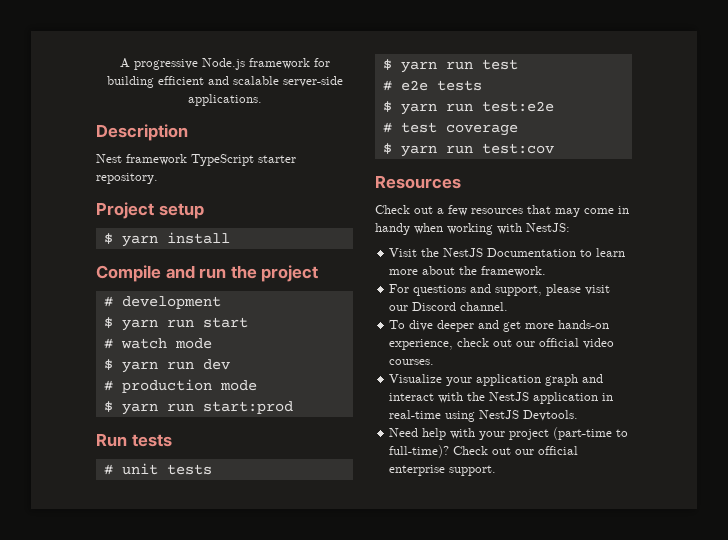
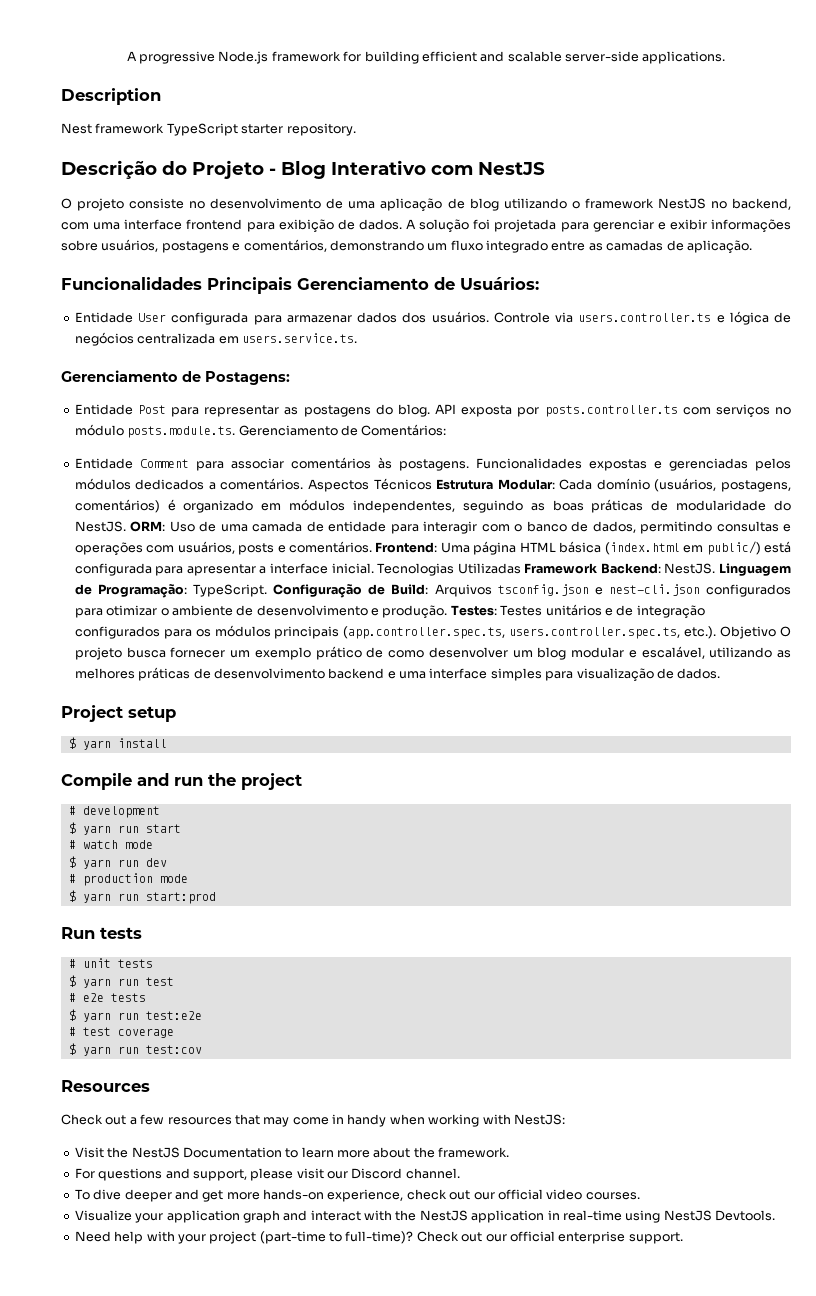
+ Descrição do Projeto - Blog Interativo com NestJS
+ O projeto consiste no desenvolvimento de uma aplicação de blog utilizando o framework NestJS no backend, com uma interface frontend para exibição de dados. A solução foi projetada para gerenciar e exibir informações sobre usuários, postagens e comentários, demonstrando um fluxo integrado entre as camadas de aplicação.
+ Funcionalidades Principais Gerenciamento de Usuários:
+ Entidade User configurada para armazenar dados dos usuários. Controle via users.controller.ts e lógica de negócios centralizada em users.service.ts.
+ Gerenciamento de Postagens:
+ Entidade Post para representar as postagens do blog. API exposta por posts.controller.ts com serviços no módulo posts.module.ts. Gerenciamento de Comentários:
+ Entidade Comment para associar comentários às postagens. Funcionalidades expostas e gerenciadas pelos módulos dedicados a comentários. Aspectos Técnicos Estrutura Modular: Cada domínio (usuários, postagens, comentários) é organizado em módulos independentes, seguindo as boas práticas de modularidade do NestJS. ORM: Uso de uma camada de entidade para interagir com o banco de dados, permitindo consultas e operações com usuários, posts e comentários. Frontend: Uma página HTML básica (index.html em public/) está configurada para apresentar a interface inicial. Tecnologias Utilizadas Framework Backend: NestJS. Linguagem de Programação: TypeScript. Configuração de Build: Arquivos tsconfig.json e nest-cli.json configurados para otimizar o ambiente de desenvolvimento e produção. Testes: Testes unitários e de integração configurados para os módulos principais (app.controller.spec.ts, users.controller.spec.ts, etc.). Objetivo O projeto busca fornecer um exemplo prático de como desenvolver um blog modular e escalável, utilizando as melhores práticas de desenvolvimento backend e uma interface simples para visualização de dados.

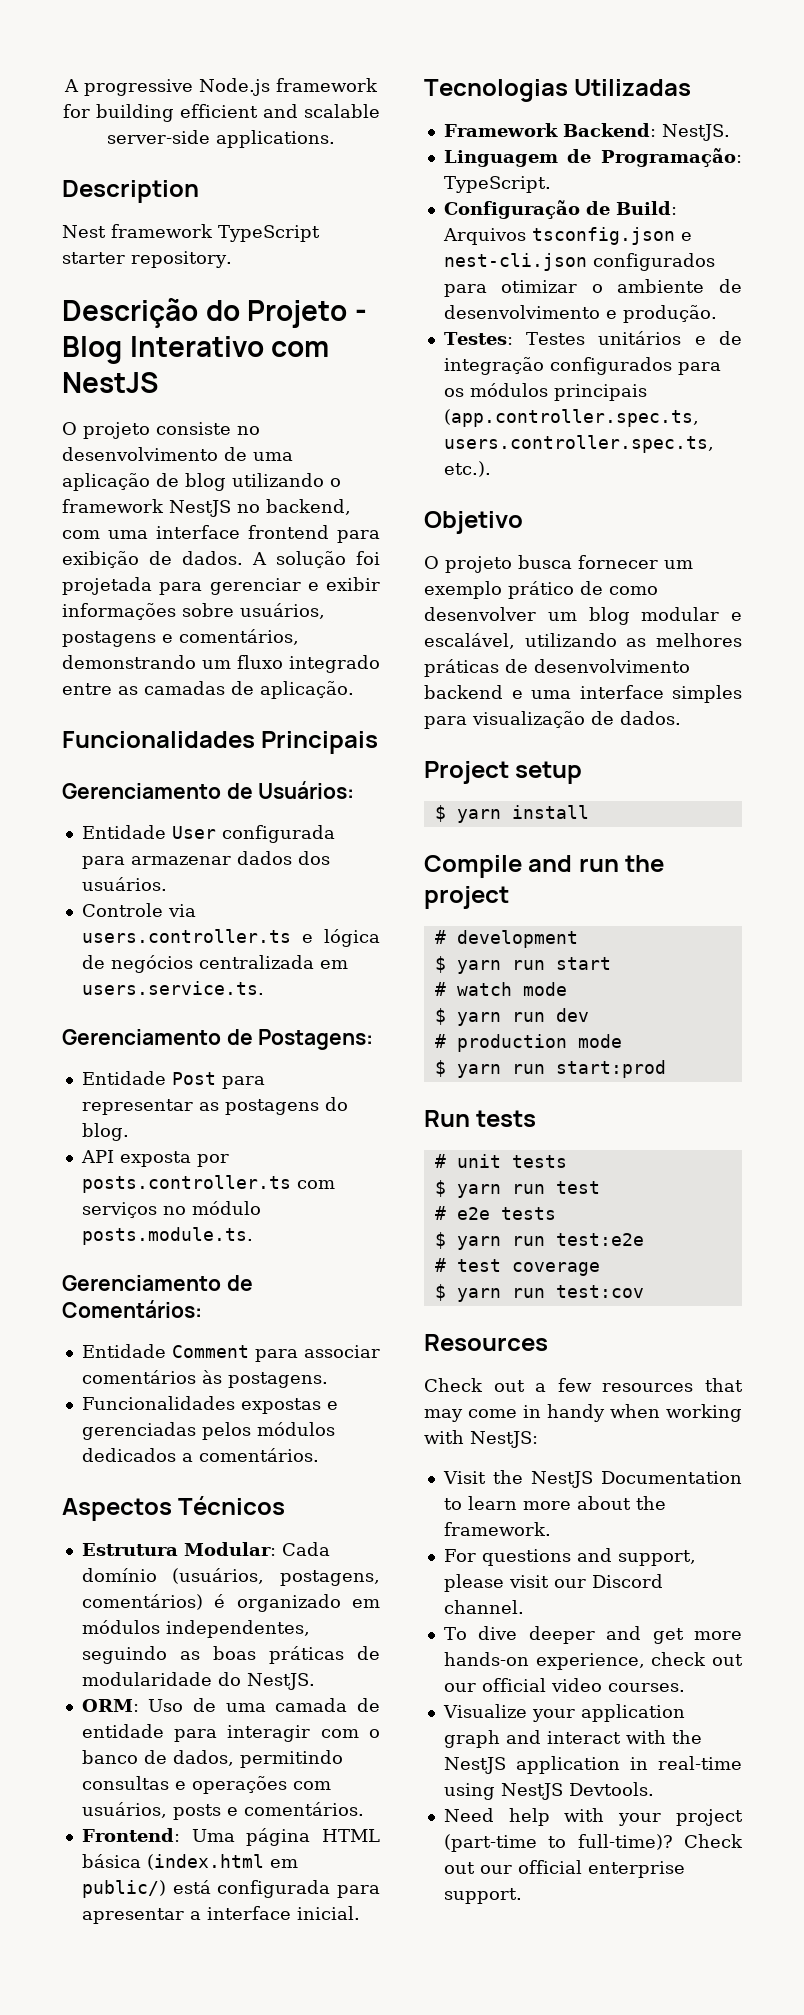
- Funcionalidades Principais Gerenciamento de Usuários:
+ Funcionalidades Principais
+ Gerenciamento de Usuários:
- Entidade User configurada para armazenar dados dos usuários. Controle via users.controller.ts e lógica de negócios centralizada em users.service.ts.
+ Entidade User configurada para armazenar dados dos usuários.
+ Controle via users.controller.ts e lógica de negócios centralizada em users.service.ts.
- Entidade Post para representar as postagens do blog. API exposta por posts.controller.ts com serviços no módulo posts.module.ts. Gerenciamento de Comentários:
+ Entidade Post para representar as postagens do blog.
+ API exposta por posts.controller.ts com serviços no módulo posts.module.ts.
+ Gerenciamento de Comentários:
- Entidade Comment para associar comentários às postagens. Funcionalidades expostas e gerenciadas pelos módulos dedicados a comentários. Aspectos Técnicos Estrutura Modular:
+ Entidade Comment para associar comentários às postagens.
+ Funcionalidades expostas e gerenciadas pelos módulos dedicados a comentários.
+ Aspectos Técnicos
+ Estrutura Modular:
- Cada domínio (usuários, postagens, comentários) é organizado em módulos independentes, seguindo as boas práticas de modularidade do NestJS. ORM:
+ Cada domínio (usuários, postagens, comentários) é organizado em módulos independentes, seguindo as boas práticas de modularidade do NestJS.
+ ORM:
- Uso de uma camada de entidade para interagir com o banco de dados, permitindo consultas e operações com usuários, posts e comentários. Frontend:
+ Uso de uma camada de entidade para interagir com o banco de dados, permitindo consultas e operações com usuários, posts e comentários.
+ Frontend:
- Uma página HTML básica (index.html em public/) está configurada para apresentar a interface inicial. Tecnologias Utilizadas Framework Backend: NestJS. Linguagem de Programação:
+ Uma página HTML básica (index.html em public/) está configurada para apresentar a interface inicial.
+ Tecnologias Utilizadas
+ Framework Backend: NestJS.
+ Linguagem de Programação:
- TypeScript. Configuração de Build:
+ TypeScript.
+ Configuração de Build:
- Arquivos tsconfig.json e nest-cli.json configurados para otimizar o ambiente de desenvolvimento e produção. Testes:
+ Arquivos tsconfig.json e nest-cli.json configurados para otimizar o ambiente de desenvolvimento e produção.
+ Testes:
- Testes unitários e de integração configurados para os módulos principais (app.controller.spec.ts, users.controller.spec.ts, etc.). Objetivo O projeto busca fornecer um exemplo prático de como desenvolver um blog modular e escalável, utilizando as melhores práticas de desenvolvimento backend e uma interface simples para visualização de dados.
+ Testes unitários e de integração configurados para os módulos principais (app.controller.spec.ts, users.controller.spec.ts, etc.).
+ Objetivo
+ O projeto busca fornecer um exemplo prático de como desenvolver um blog modular e escalável, utilizando as melhores práticas de desenvolvimento backend e uma interface simples para visualização de dados.

